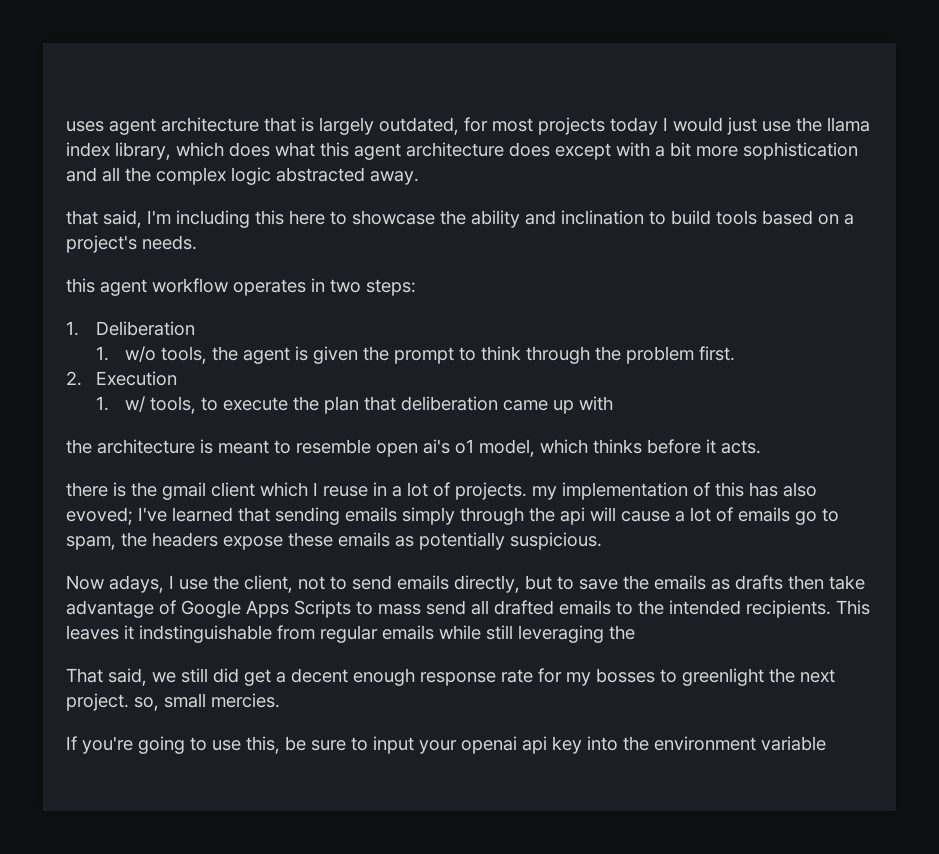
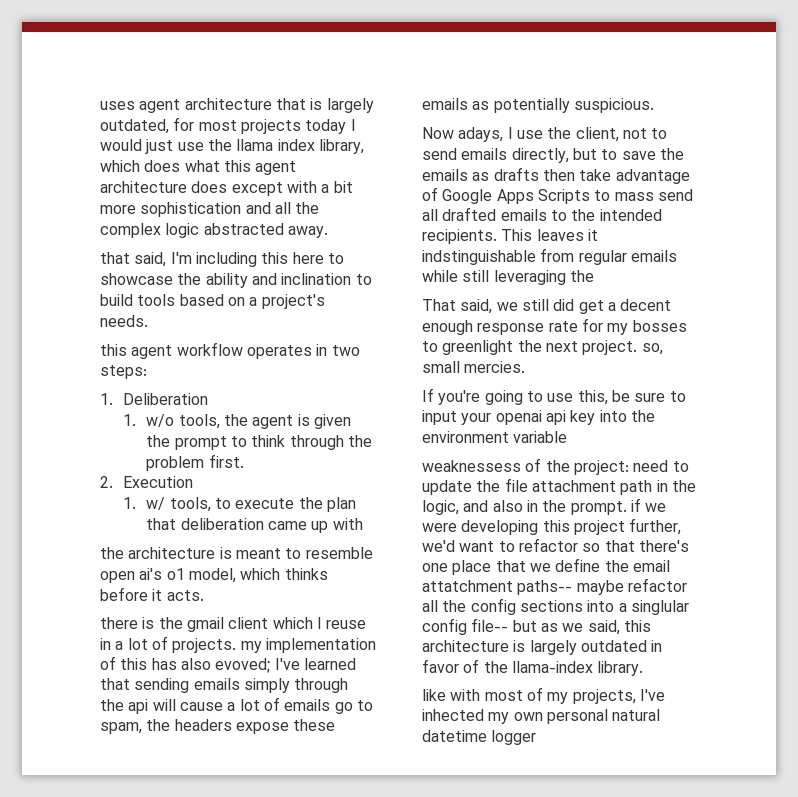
+ weaknessess of the project: need to update the file attachment path in the logic, and also in the prompt. if we were developing this project further, we'd want to refactor so that there's one place that we define the email attatchment paths-- maybe refactor all the config sections into a singlular config file-- but as we said, this architecture is largely outdated in favor of the llama-index library.
+ like with most of my projects, I've inhected my own personal natural datetime logger

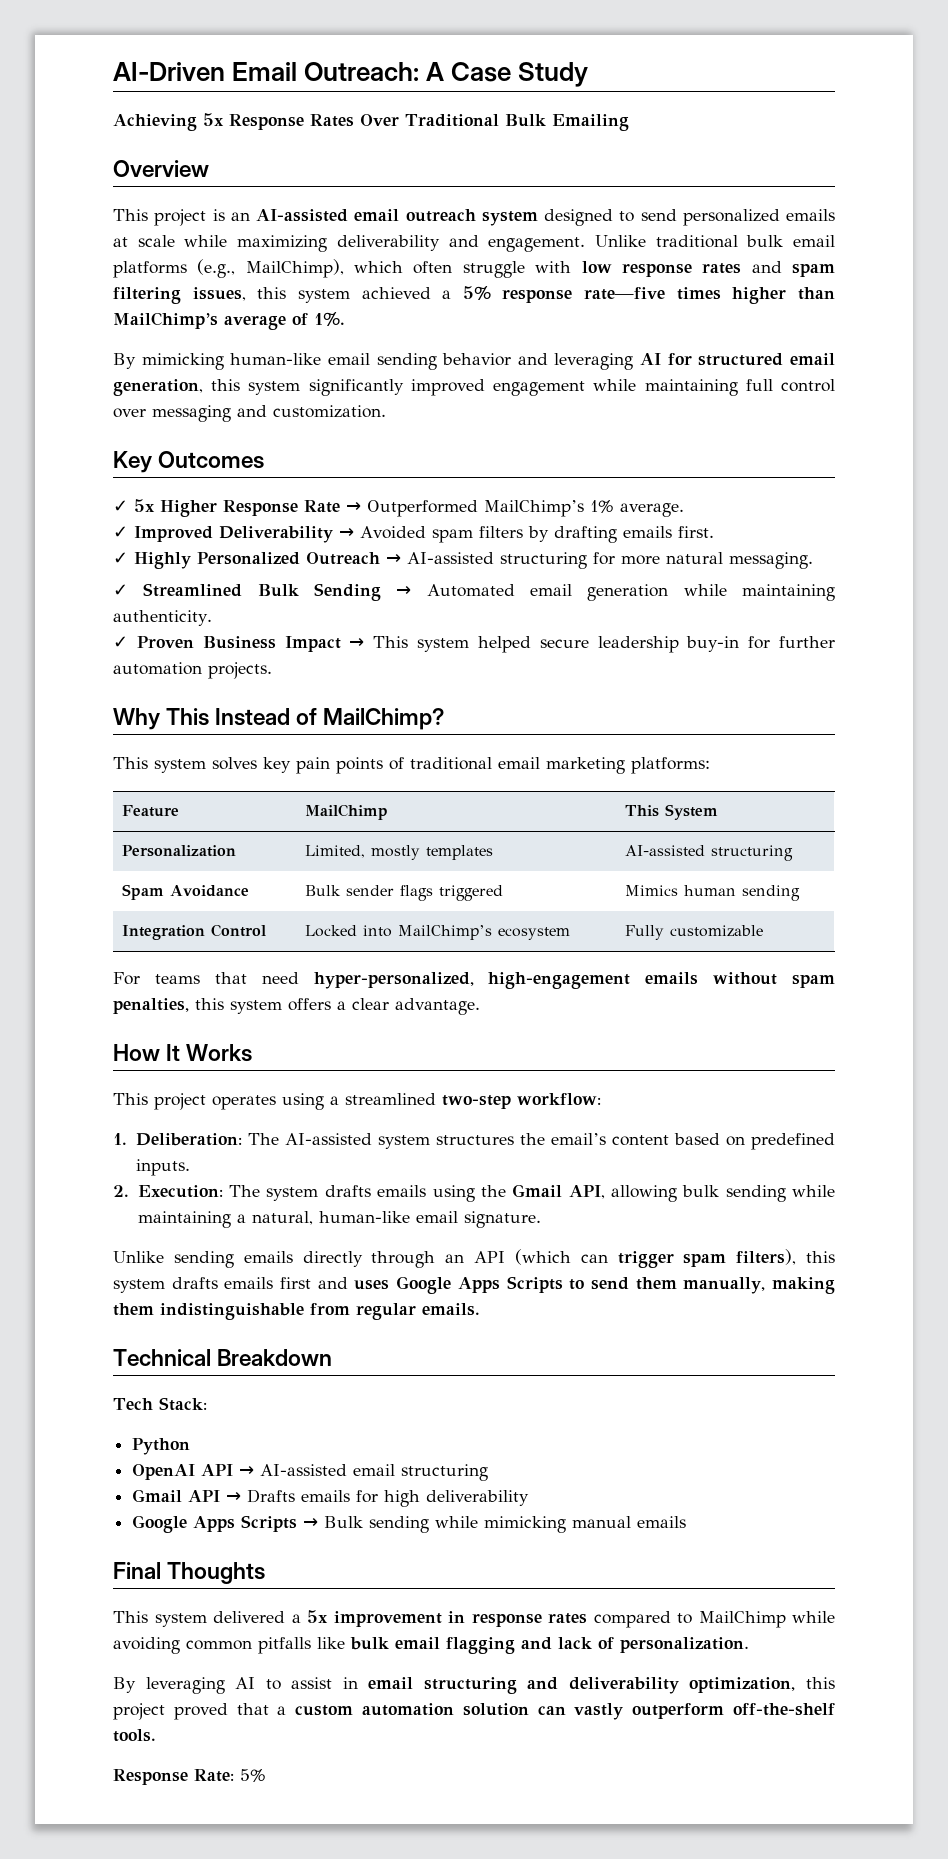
- uses agent architecture that is largely outdated, for most projects today I would just use the llama index library, which does what this agent architecture does except with a bit more sophistication and all the complex logic abstracted away.
- that said, I'm including this here to showcase the ability and inclination to build tools based on a project's needs.
- this agent workflow operates in two steps:
- 1. Deliberation
- 1. w/o tools, the agent is given the prompt to think through the problem first.
- 2. Execution
- 1. w/ tools, to execute the plan that deliberation came up with
- the architecture is meant to resemble open ai's o1 model, which thinks before it acts.
- there is the gmail client which I reuse in a lot of projects. my implementation of this has also evoved; I've learned that sending emails simply through the api will cause a lot of emails go to spam, the headers expose these emails as potentially suspicious.
- Now adays, I use the client, not to send emails directly, but to save the emails as drafts then take advantage of Google Apps Scripts to mass send all drafted emails to the intended recipients. This leaves it indstinguishable from regular emails while still leveraging the
- That said, we still did get a decent enough response rate for my bosses to greenlight the next project. so, small mercies.
- If you're going to use this, be sure to input your openai api key into the environment variable
- weaknessess of the project: need to update the file attachment path in the logic, and also in the prompt. if we were developing this project further, we'd want to refactor so that there's one place that we define the email attatchment paths-- maybe refactor all the config sections into a singlular config file-- but as we said, this architecture is largely outdated in favor of the llama-index library.
- like with most of my projects, I've inhected my own personal natural datetime logger
+ AI-Driven Email Outreach: A Case Study
+ Achieving 5x Response Rates Over Traditional Bulk Emailing
+ Overview
+ This project is an AI-assisted email outreach system designed to send personalized emails at scale while maximizing deliverability and engagement. Unlike traditional bulk email platforms (e.g., MailChimp), which often struggle with low response rates and spam filtering issues, this system achieved a 5% response rate—five times higher than MailChimp’s average of 1%.
+ By mimicking human-like email sending behavior and leveraging AI for structured email generation, this system significantly improved engagement while maintaining full control over messaging and customization.
+ Key Outcomes
+ ✓ 5x Higher Response Rate → Outperformed MailChimp’s 1% average.
+ ✓ Improved Deliverability → Avoided spam filters by drafting emails first.
+ ✓ Highly Personalized Outreach → AI-assisted structuring for more natural messaging.
+ ✓ Streamlined Bulk Sending → Automated email generation while maintaining authenticity.
+ ✓ Proven Business Impact → This system helped secure leadership buy-in for further automation projects.
+ Why This Instead of MailChimp?
+ This system solves key pain points of traditional email marketing platforms:
+ Feature | MailChimp | This System
+ Personalization | Limited, mostly templates | AI-assisted structuring
+ Spam Avoidance | Bulk sender flags triggered | Mimics human sending
+ Integration Control | Locked into MailChimp’s ecosystem | Fully customizable
+ For teams that need hyper-personalized, high-engagement emails without spam penalties, this system offers a clear advantage.
+ How It Works
+ This project operates using a streamlined two-step workflow:
+ 1. Deliberation: The AI-assisted system structures the email’s content based on predefined inputs.
+ 2. Execution: The system drafts emails using the Gmail API, allowing bulk sending while maintaining a natural, human-like email signature.
+ Unlike sending emails directly through an API (which can trigger spam filters), this system drafts emails first and uses Google Apps Scripts to send them manually, making them indistinguishable from regular emails.
+ Technical Breakdown
+ Tech Stack:
+ Python
+ OpenAI API → AI-assisted email structuring
+ Gmail API → Drafts emails for high deliverability
+ Google Apps Scripts → Bulk sending while mimicking manual emails
+ Final Thoughts
+ This system delivered a 5x improvement in response rates compared to MailChimp while avoiding common pitfalls like bulk email flagging and lack of personalization.
+ By leveraging AI to assist in email structuring and deliverability optimization, this project proved that a custom automation solution can vastly outperform off-the-shelf tools.
+ Response Rate: 5%

